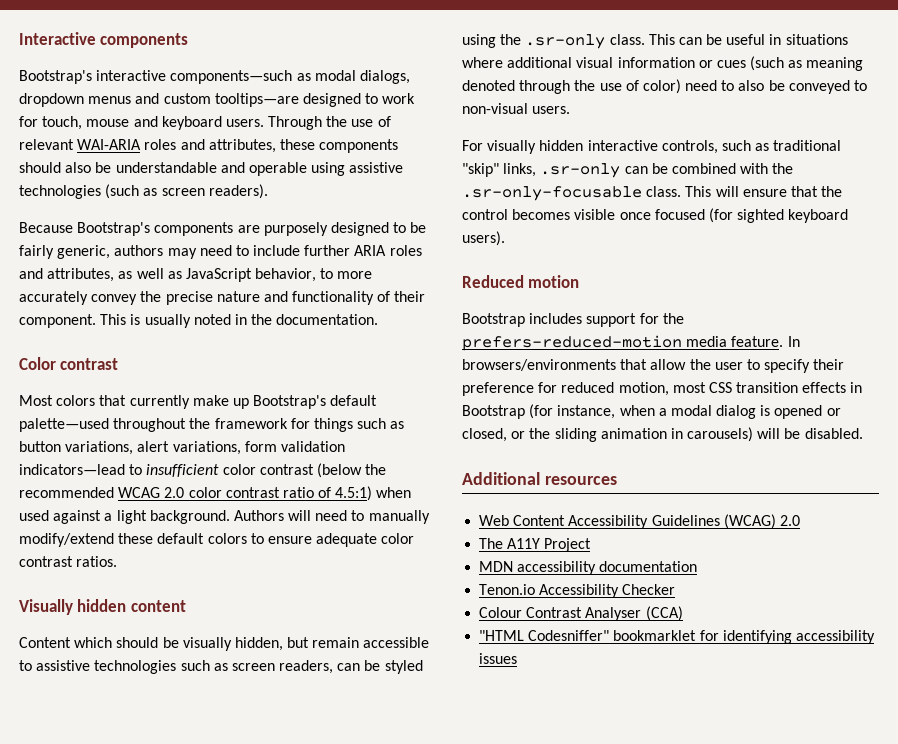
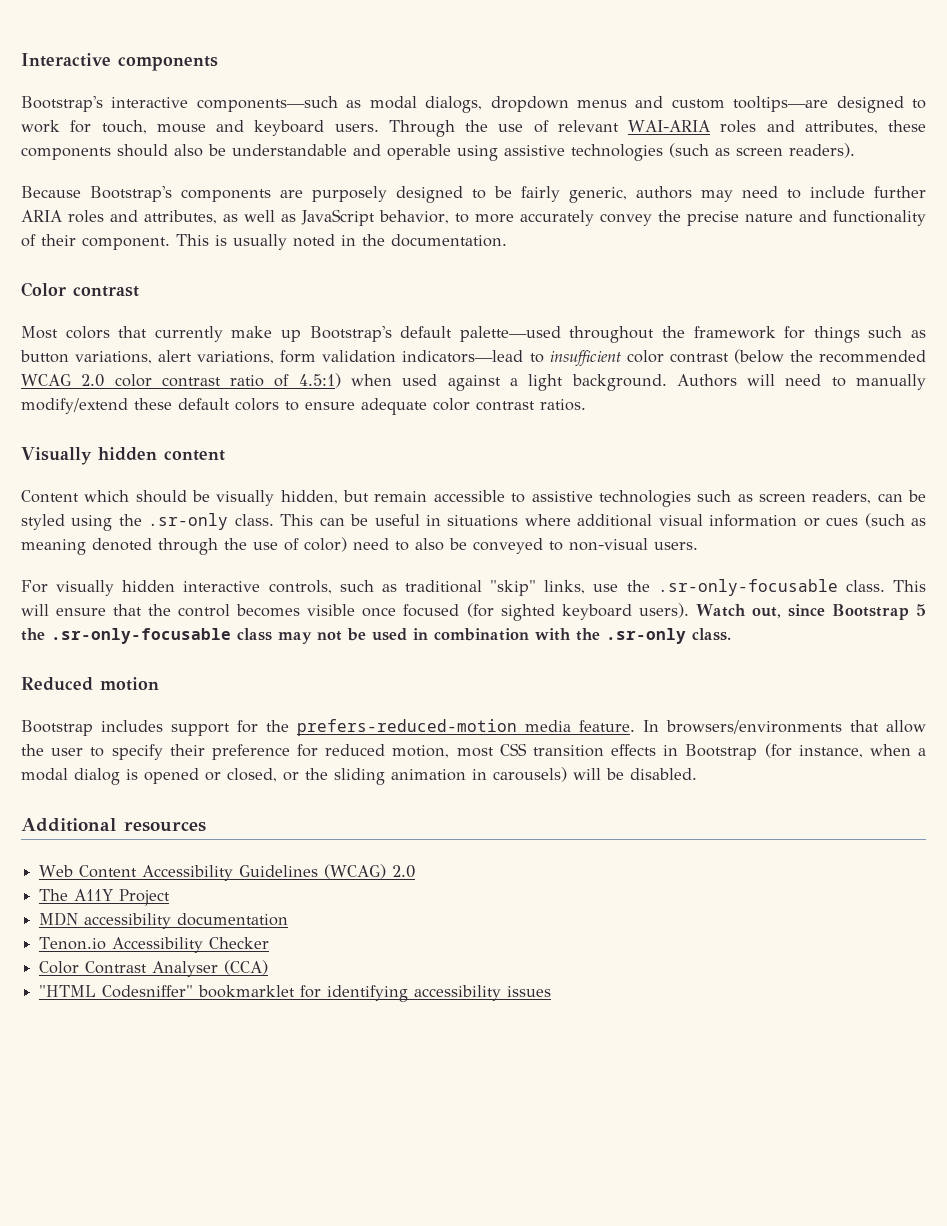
- For visually hidden interactive controls, such as traditional "skip" links, .sr-only can be combined with the .sr-only-focusable class.
+ For visually hidden interactive controls, such as traditional "skip" links, use the .sr-only-focusable class.
+ Watch out, since Bootstrap 5 the .sr-only-focusable class may not be used in combination with the .sr-only class.
- Colour Contrast Analyser (CCA)
+ Color Contrast Analyser (CCA)

